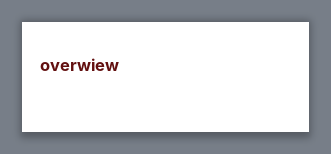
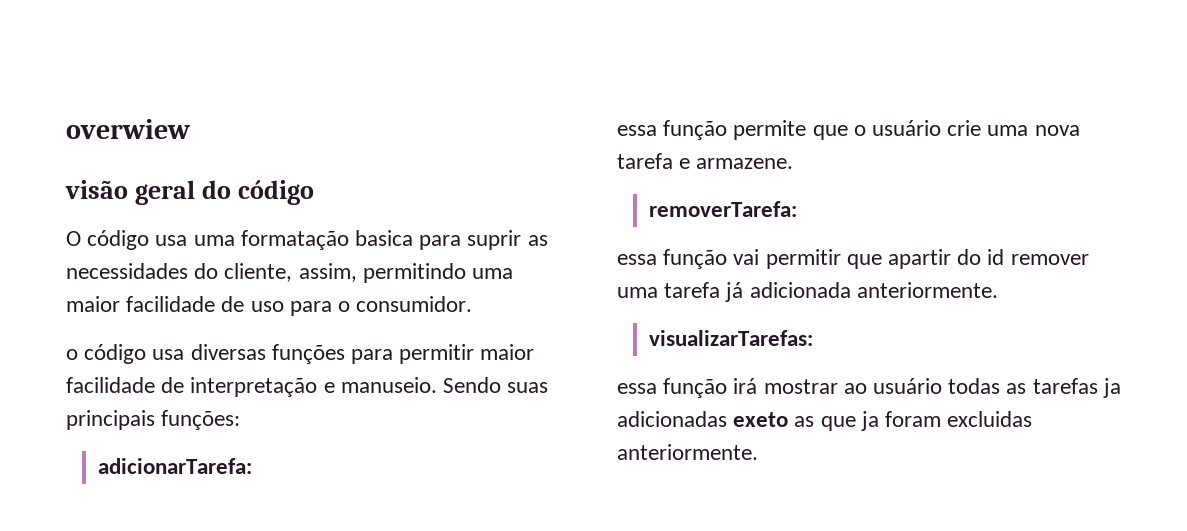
+ visão geral do código
+ O código usa uma formatação basica para suprir as necessidades do cliente, assim, permitindo uma maior facilidade de uso para o consumidor.
+ o código usa diversas funções para permitir maior facilidade de interpretação e manuseio. Sendo suas principais funções:
+ adicionarTarefa:
+ essa função permite que o usuário crie uma nova tarefa e armazene.
+ removerTarefa:
+ essa função vai permitir que apartir do id remover uma tarefa já adicionada anteriormente.
+ visualizarTarefas:
+ essa função irá mostrar ao usuário todas as tarefas ja adicionadas exeto as que ja foram excluidas anteriormente.

